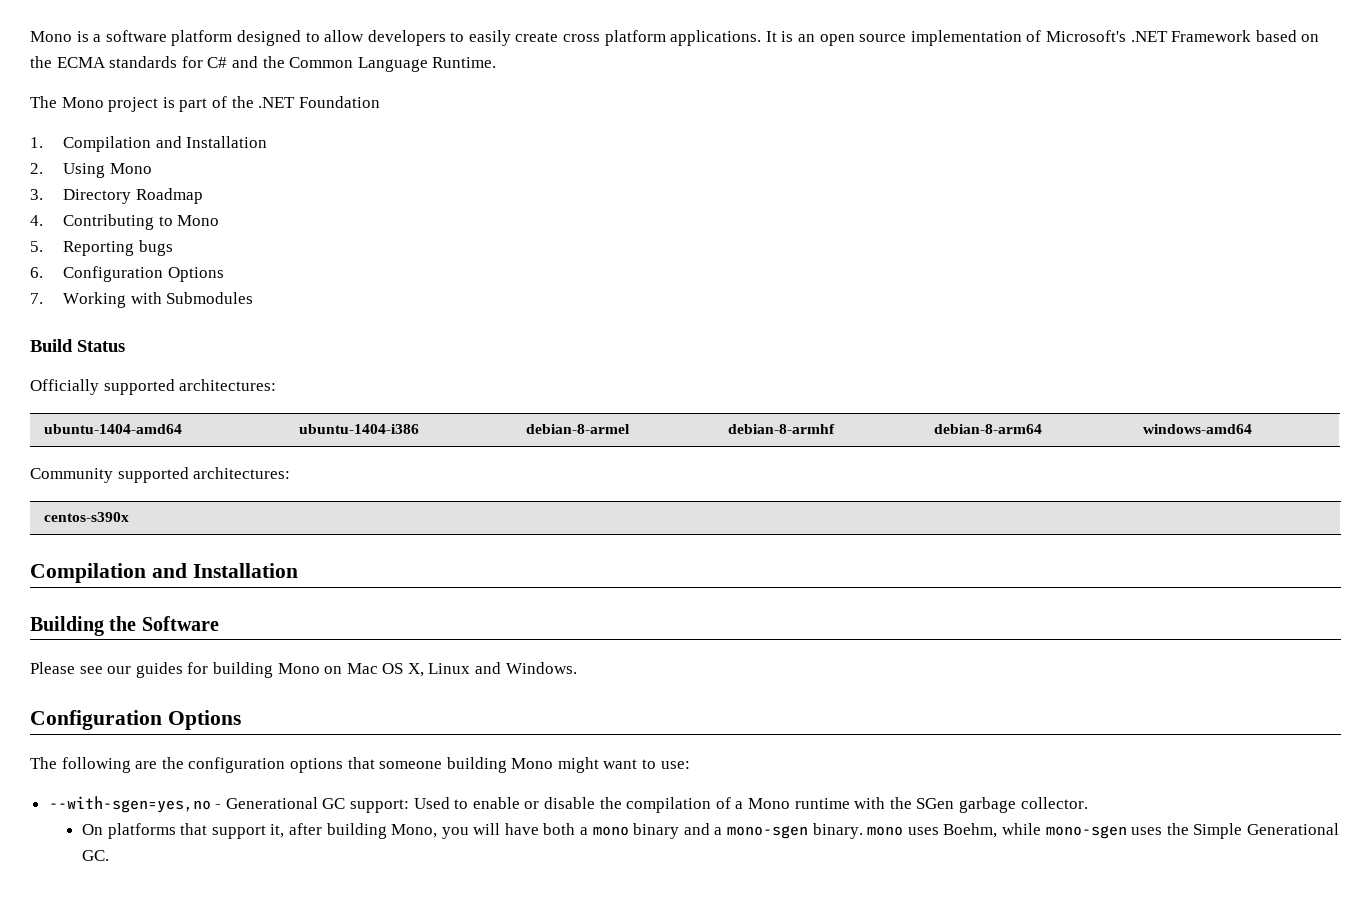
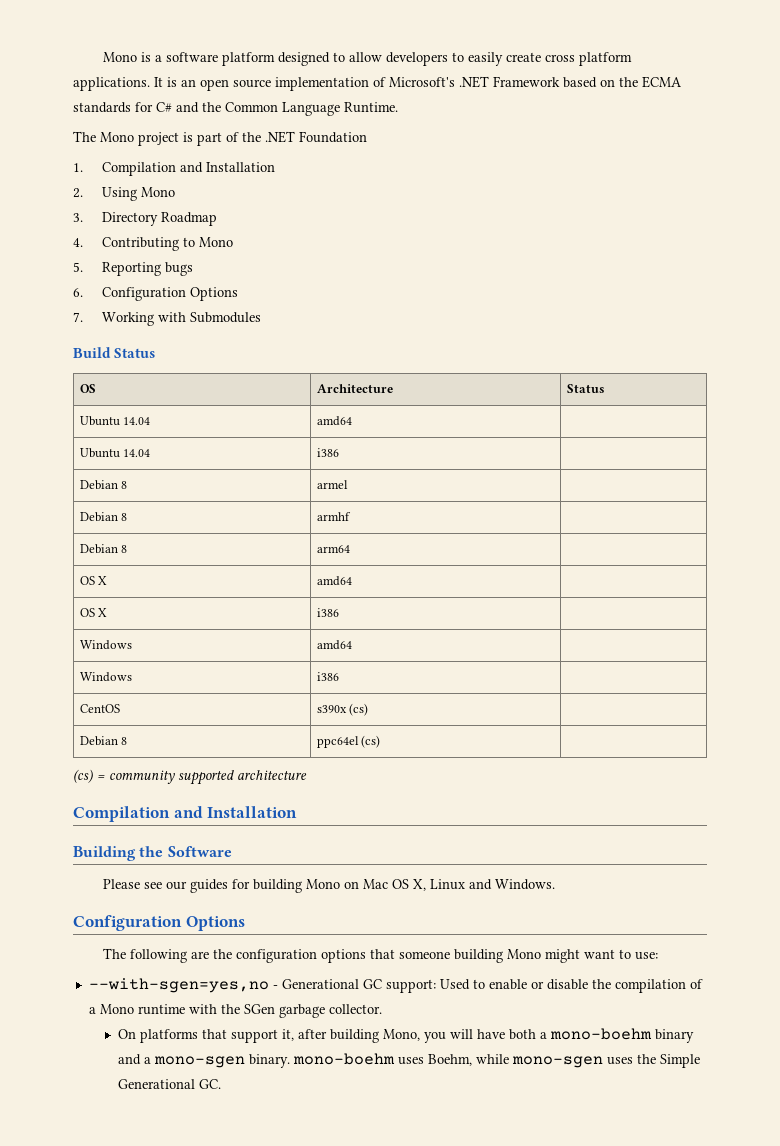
- Officially supported architectures:
- ubuntu-1404-amd64 | ubuntu-1404-i386 | debian-8-armel | debian-8-armhf | debian-8-arm64 | windows-amd64
- Community supported architectures:
- centos-s390x
+ OS | Architecture | Status
+ Ubuntu 14.04 | amd64 |
+ Ubuntu 14.04 | i386 |
+ Debian 8 | armel |
+ Debian 8 | armhf |
+ Debian 8 | arm64 |
+ OS X | amd64 |
+ OS X | i386 |
+ Windows | amd64 |
+ Windows | i386 |
+ CentOS | s390x (cs) |
+ Debian 8 | ppc64el (cs) |
+ (cs) = community supported architecture
- On platforms that support it, after building Mono, you will have both a mono binary and a mono-sgen binary. mono uses Boehm, while mono-sgen uses the Simple Generational GC.
+ On platforms that support it, after building Mono, you will have both a mono-boehm binary and a mono-sgen binary. mono-boehm uses Boehm, while mono-sgen uses the Simple Generational GC.

